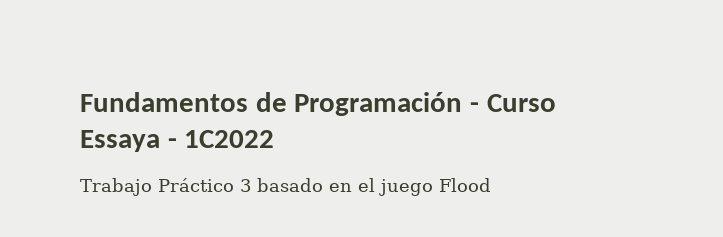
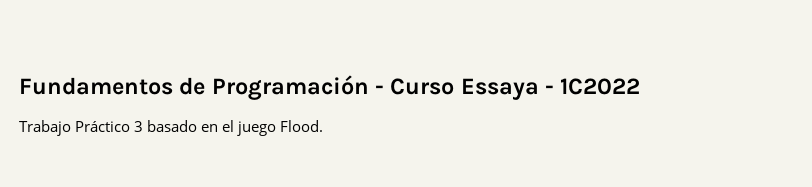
- Trabajo Práctico 3 basado en el juego Flood
+ Trabajo Práctico 3 basado en el juego Flood.

